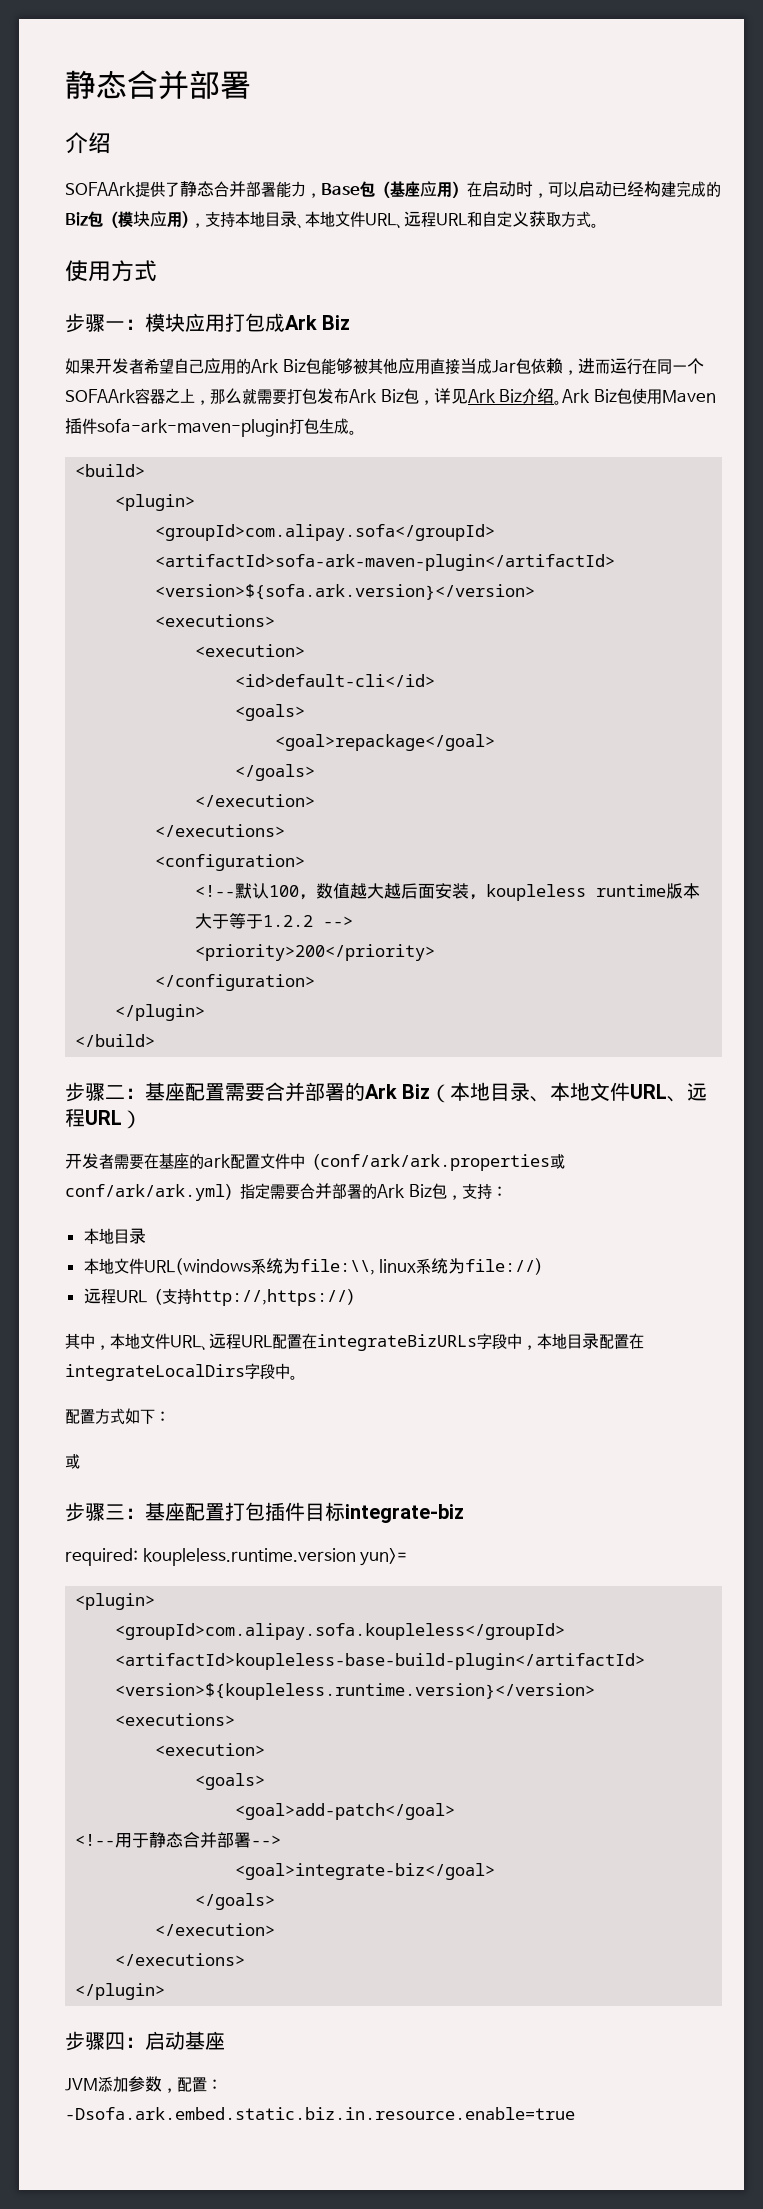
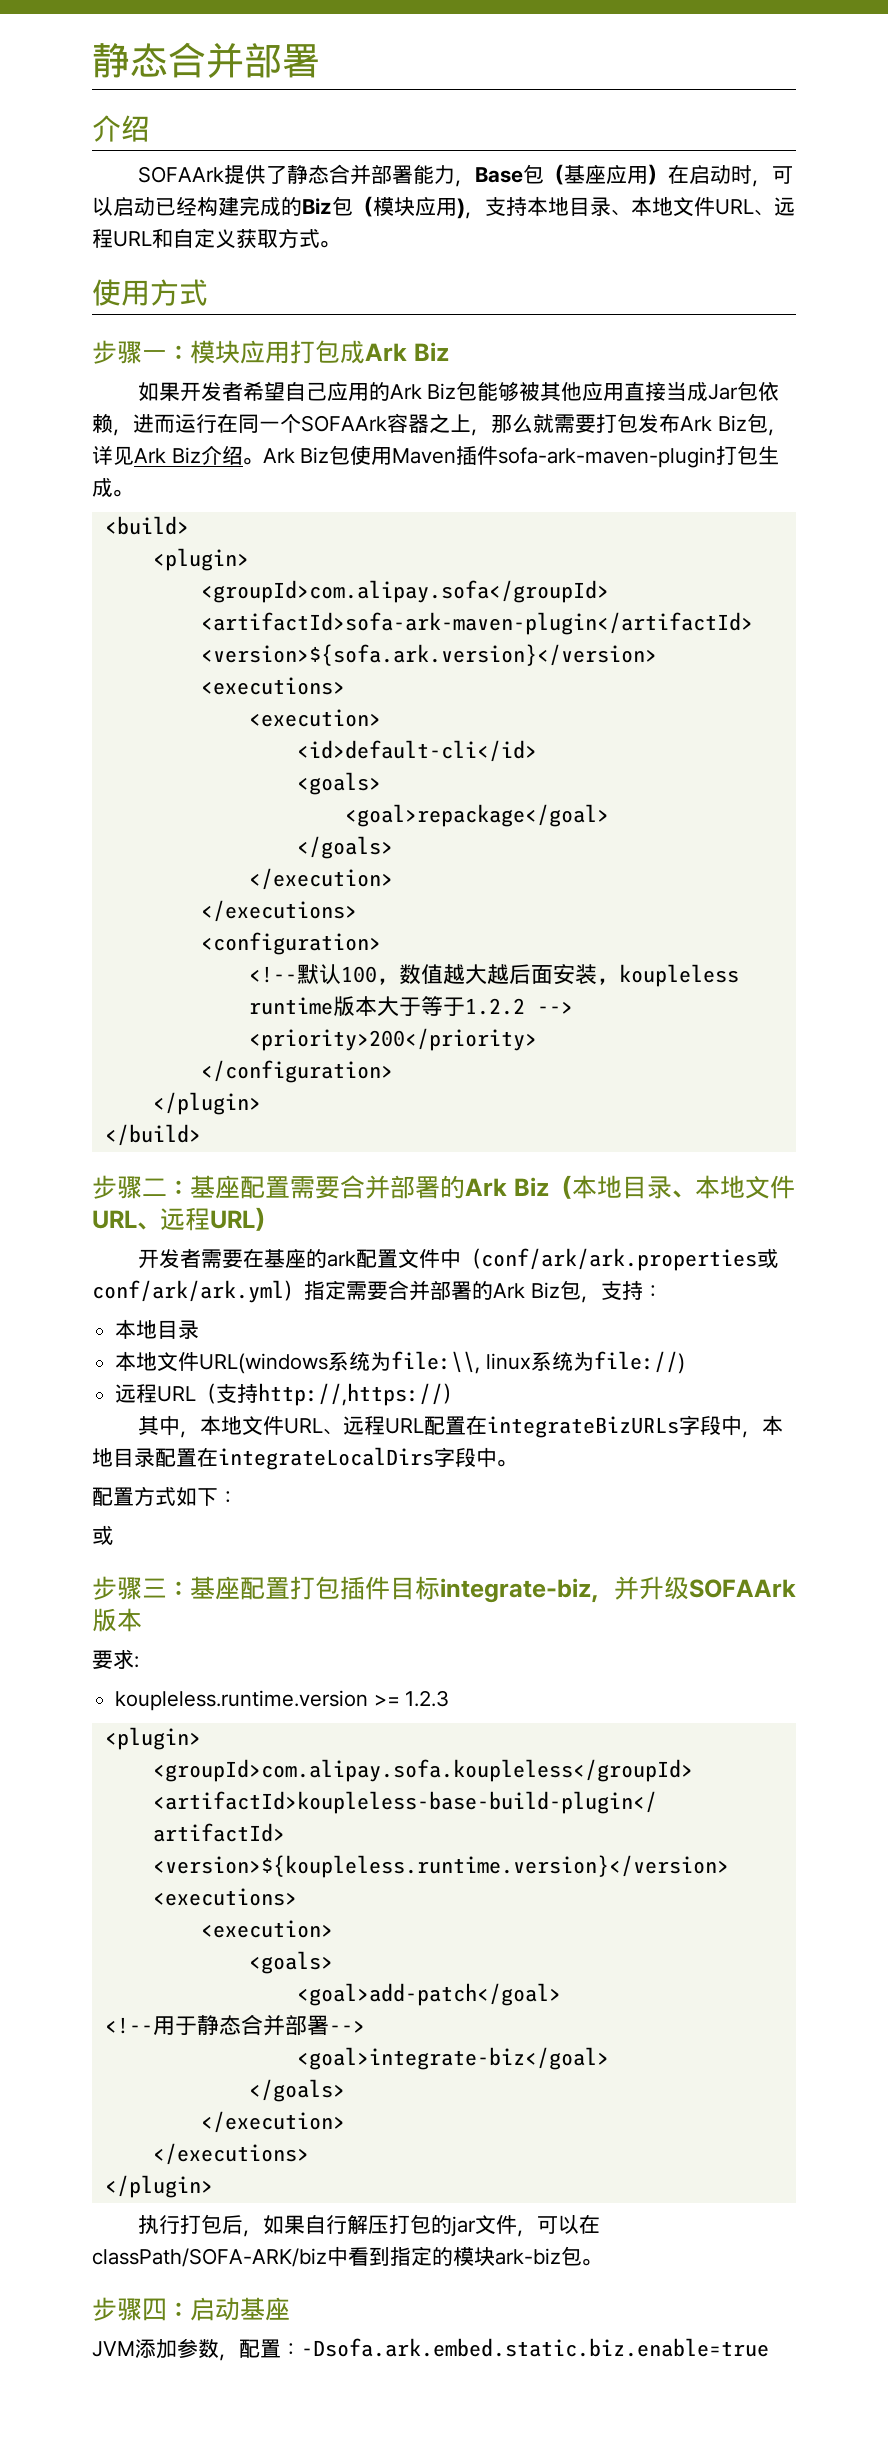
- 步骤三：基座配置打包插件目标integrate-biz
- required: koupleless.runtime.version yun>=
+ 步骤三：基座配置打包插件目标integrate-biz，并升级SOFAArk版本
+ 要求:
+ koupleless.runtime.version >= 1.2.3
+ 执行打包后，如果自行解压打包的jar文件，可以在classPath/SOFA-ARK/biz中看到指定的模块ark-biz包。
- JVM添加参数，配置：-Dsofa.ark.embed.static.biz.in.resource.enable=true
+ JVM添加参数，配置：-Dsofa.ark.embed.static.biz.enable=true

